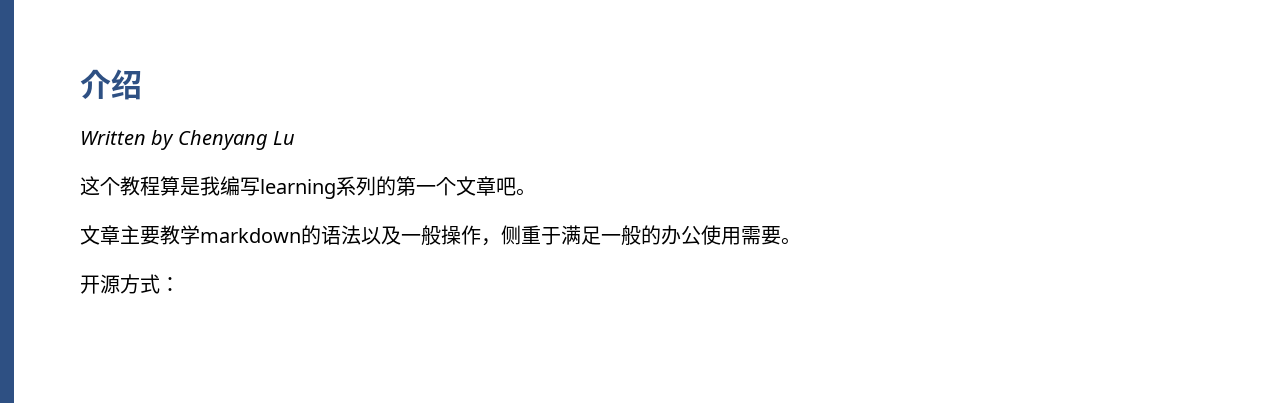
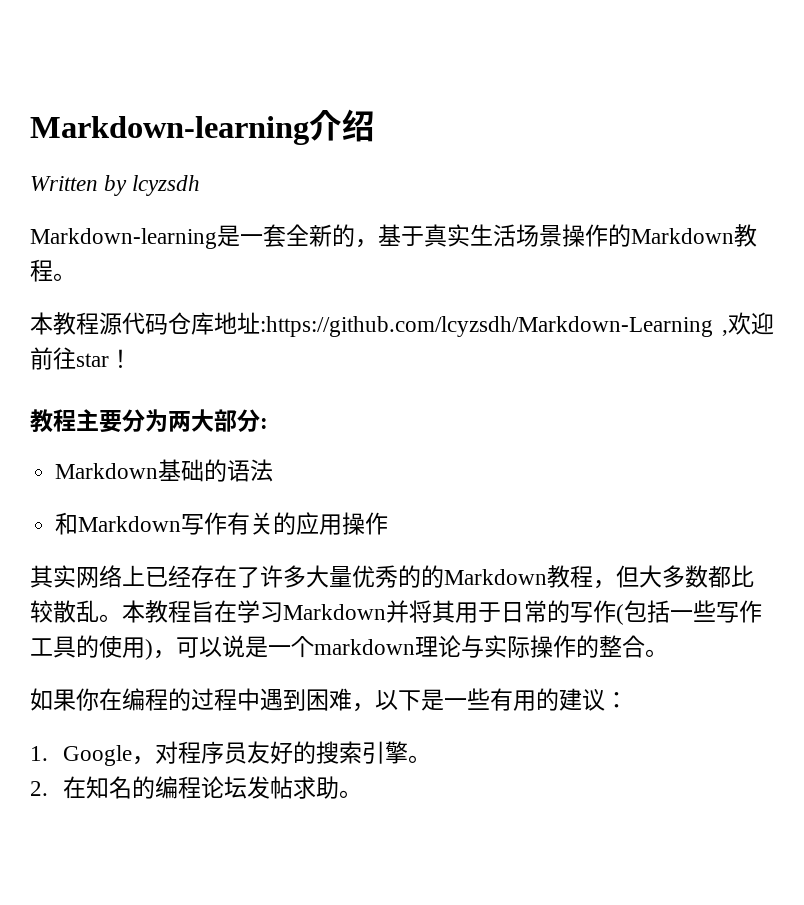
- 介绍
+ Markdown-learning介绍
- Written by Chenyang Lu
- 这个教程算是我编写learning系列的第一个文章吧。
- 文章主要教学markdown的语法以及一般操作，侧重于满足一般的办公使用需要。
- 开源方式：
+ Written by lcyzsdh
+ Markdown-learning是一套全新的，基于真实生活场景操作的Markdown教程。
+ 本教程源代码仓库地址:https://github.com/lcyzsdh/Markdown-Learning ,欢迎前往star！
+ 教程主要分为两大部分:
+ Markdown基础的语法
+ 和Markdown写作有关的应用操作
+ 其实网络上已经存在了许多大量优秀的的Markdown教程，但大多数都比较散乱。本教程旨在学习Markdown并将其用于日常的写作(包括一些写作工具的使用)，可以说是一个markdown理论与实际操作的整合。
+ 如果你在编程的过程中遇到困难，以下是一些有用的建议：
+ 1. Google，对程序员友好的搜索引擎。
+ 2.在知名的编程论坛发帖求助。

